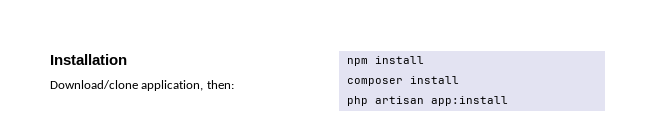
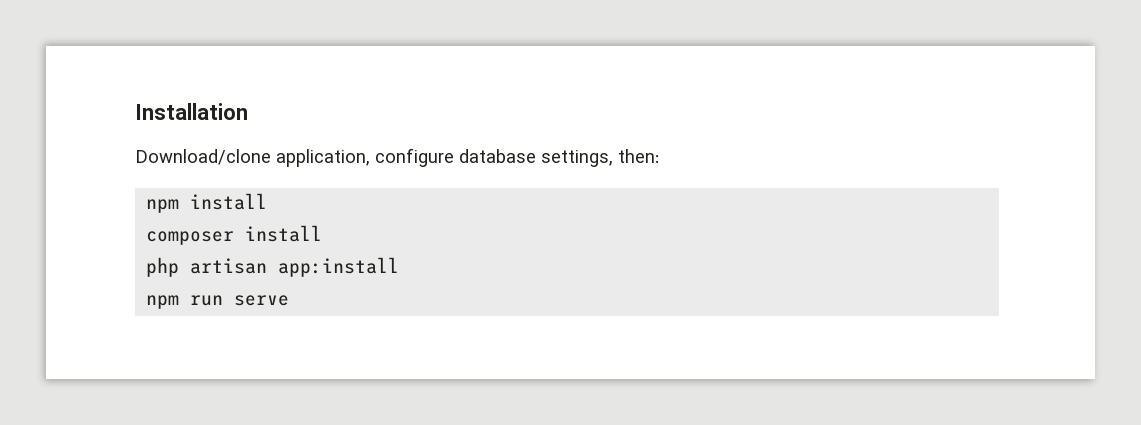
- Download/clone application, then:
+ Download/clone application, configure database settings, then:
+ npm run serve

